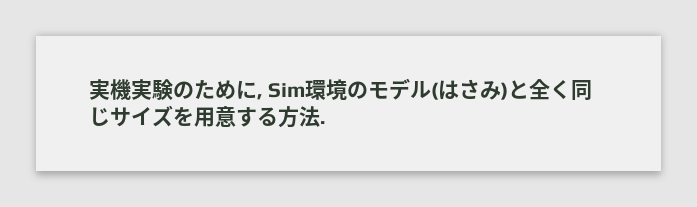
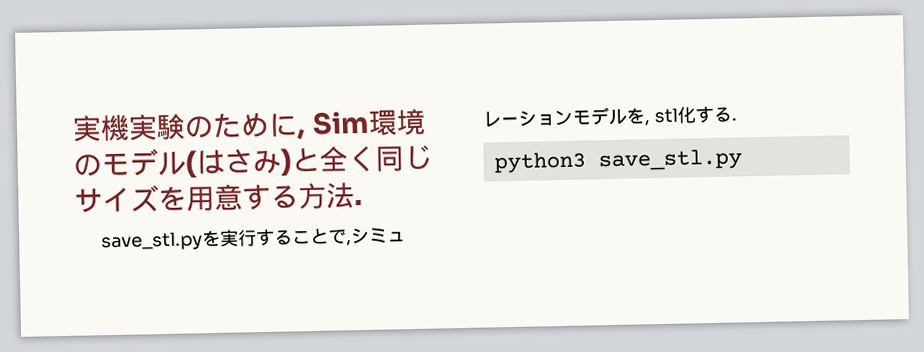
+ save_stl.pyを実行することで,シミュレーションモデルを, stl化する.
+ python3 save_stl.py

